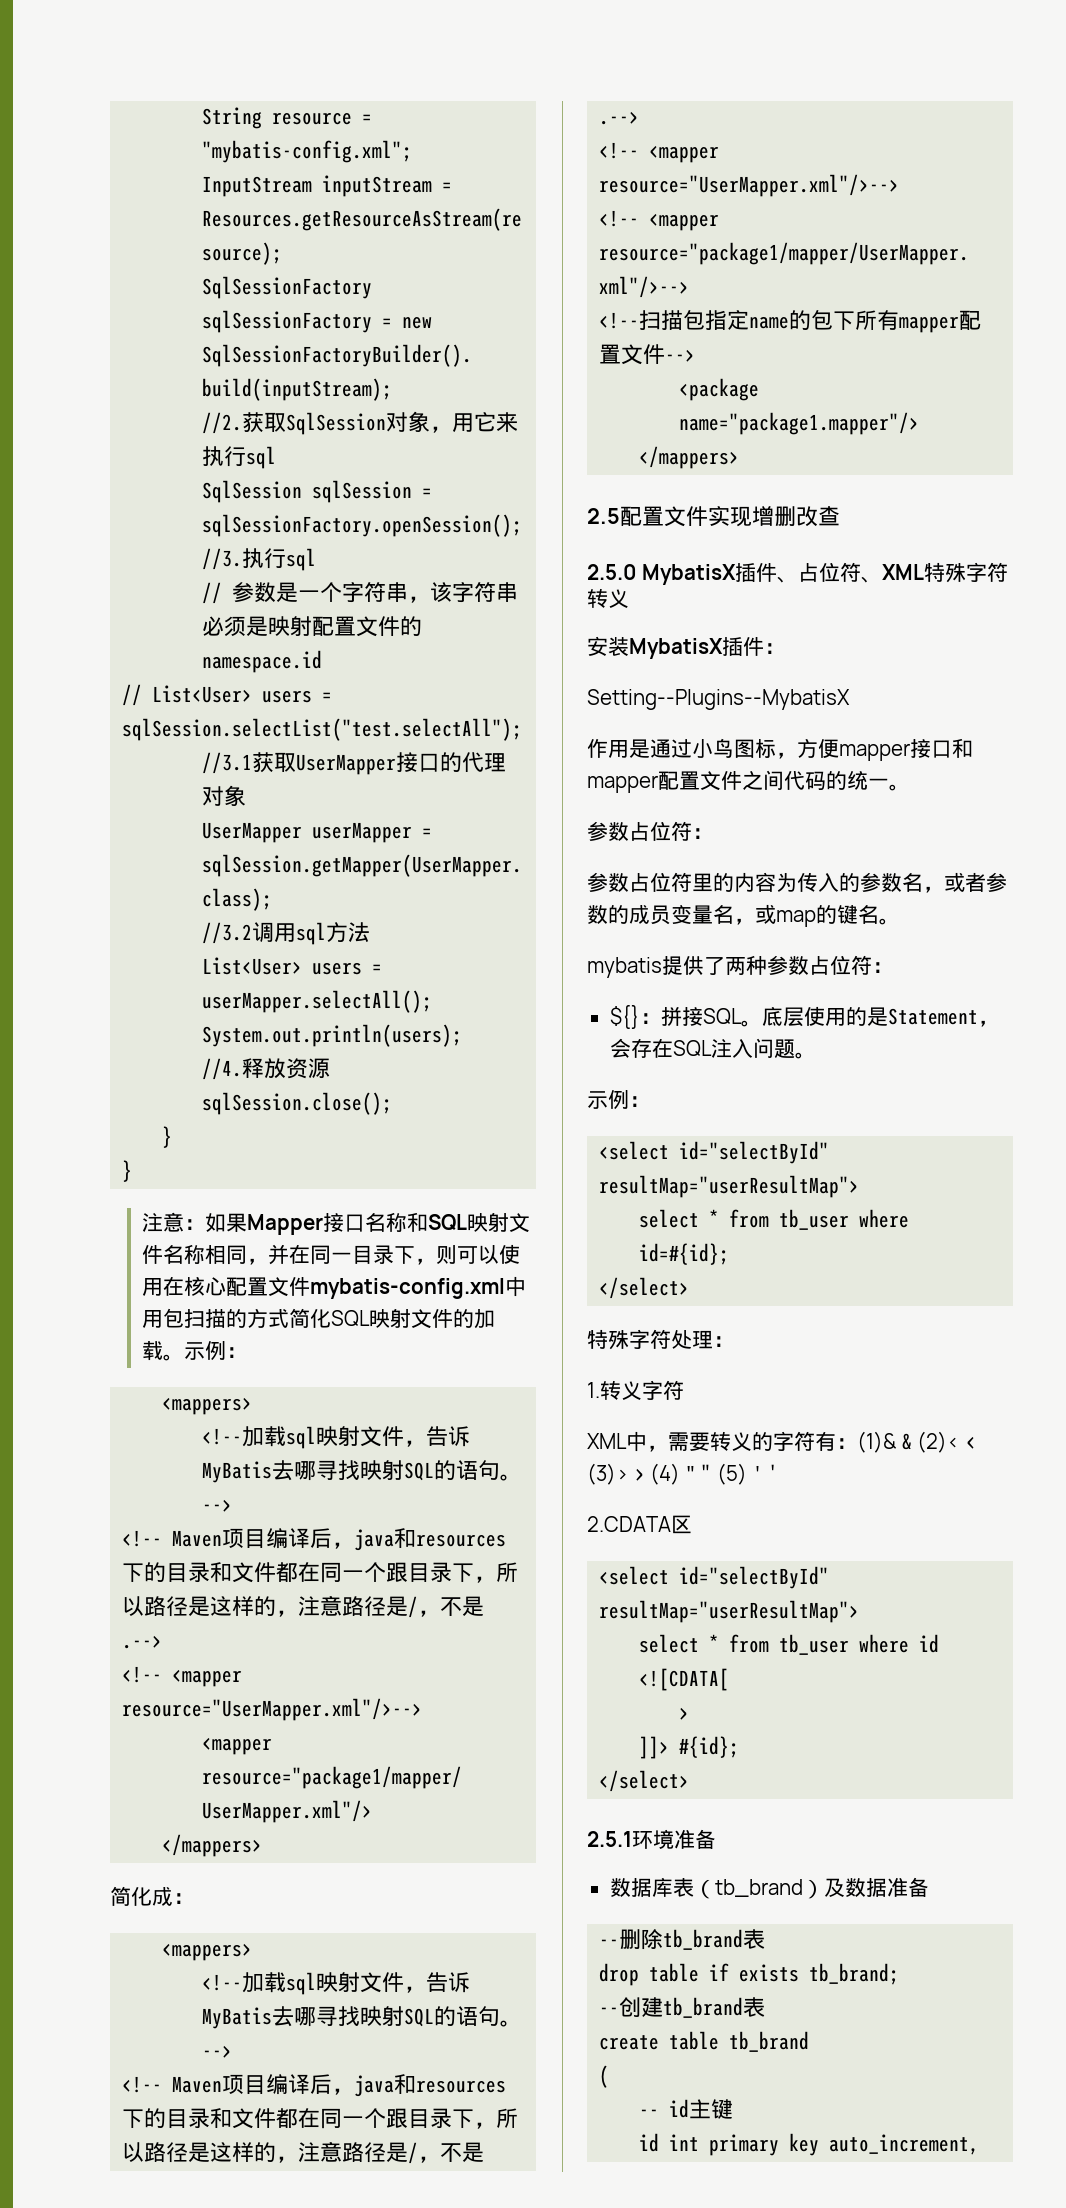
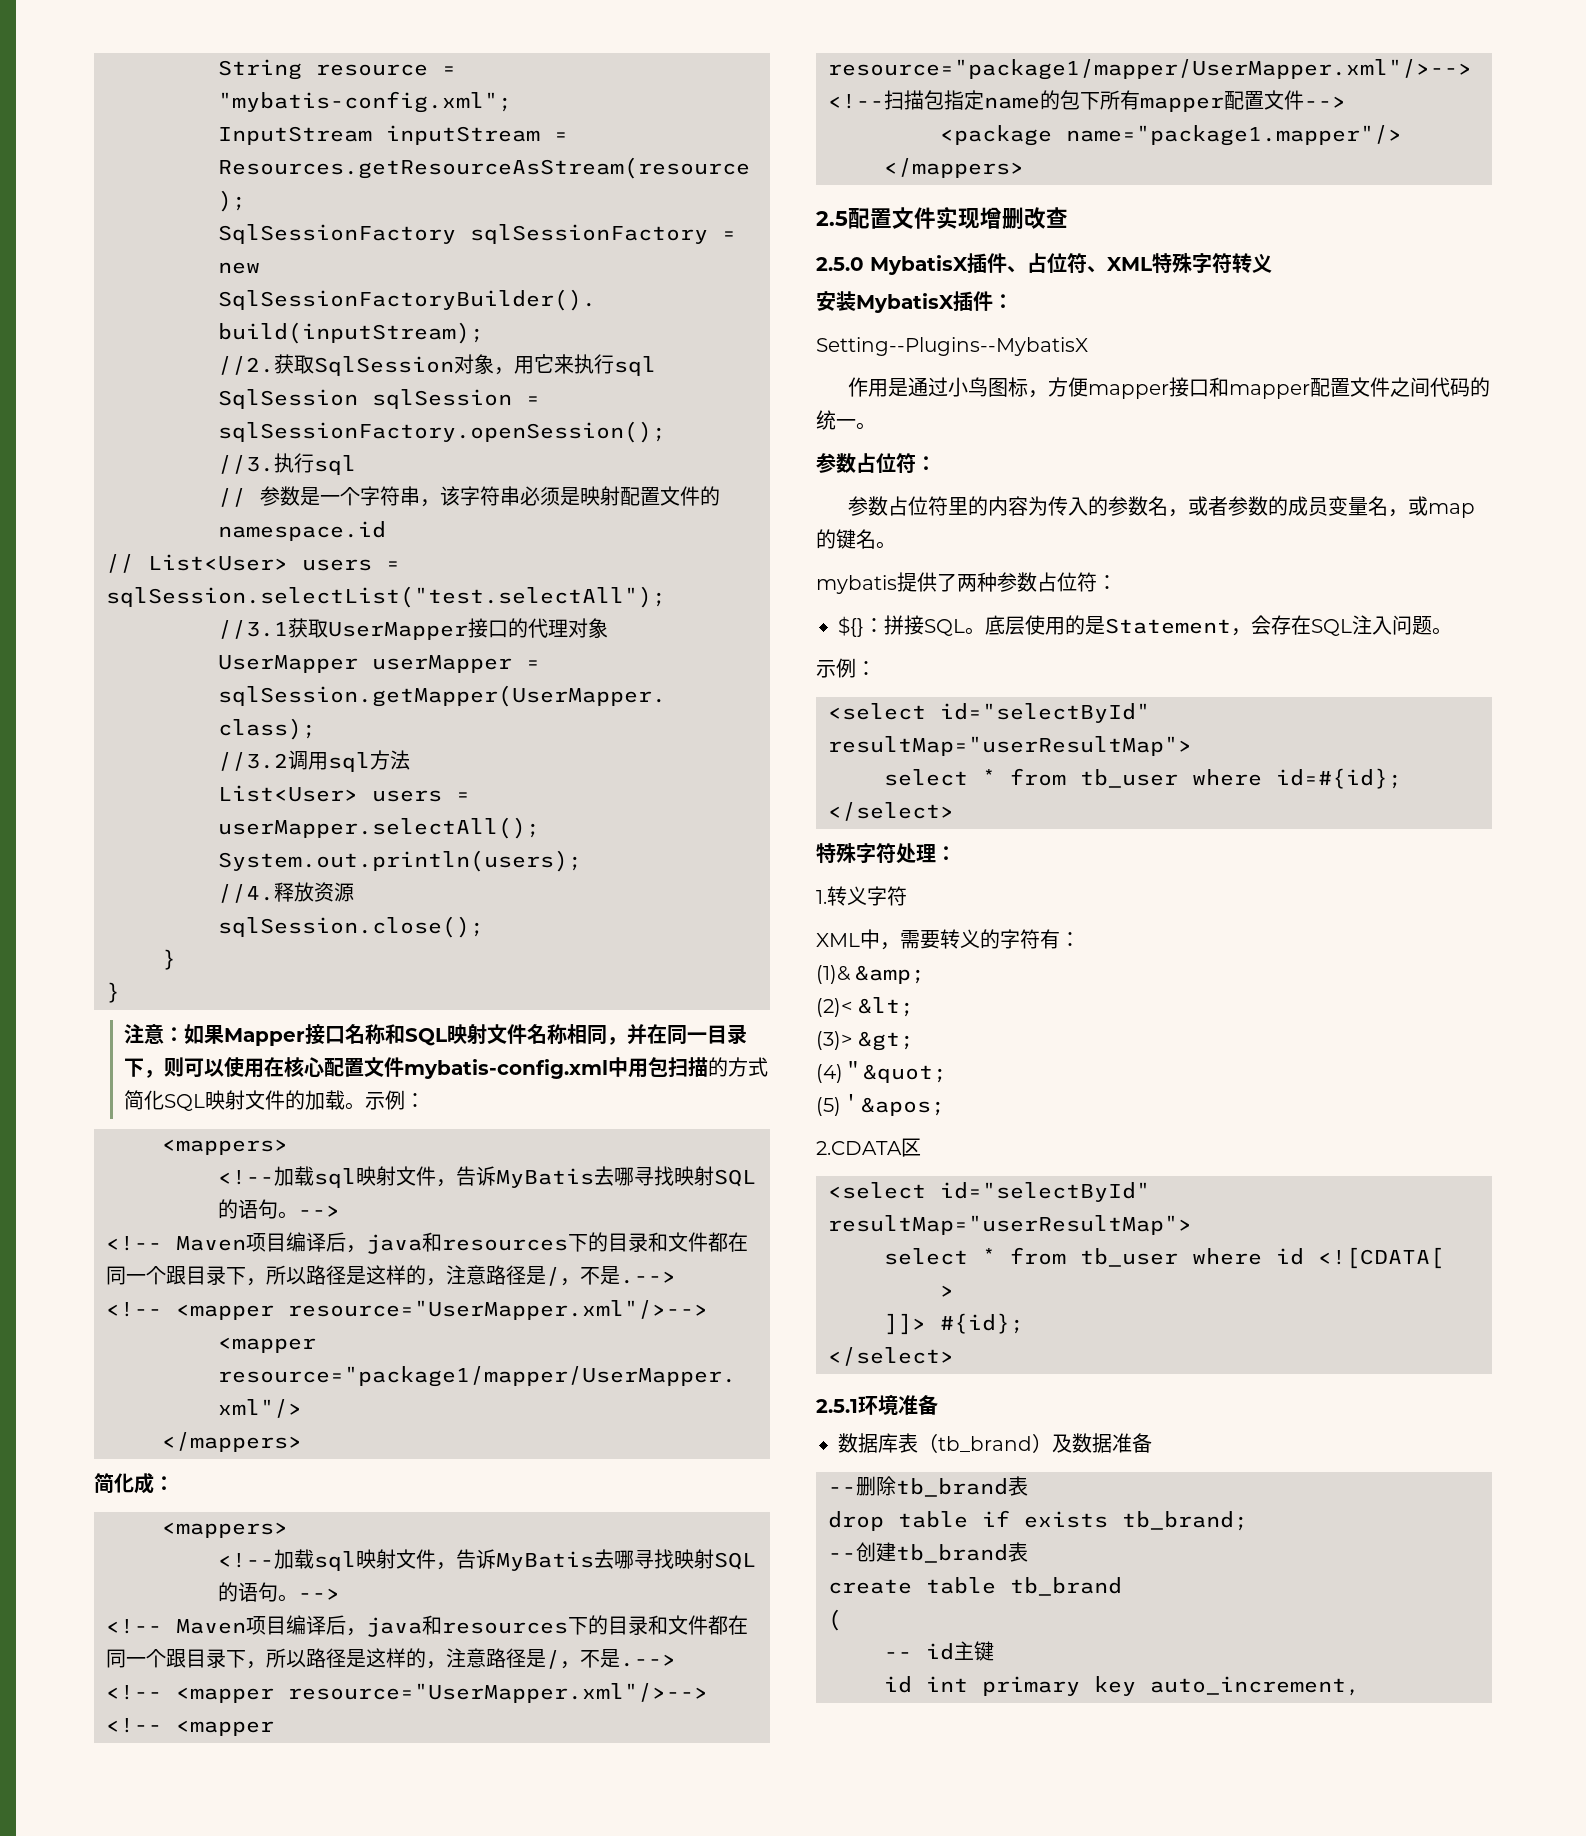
- XML中，需要转义的字符有：(1)& & (2)< < (3)> > (4)＂" (5)＇'
+ XML中，需要转义的字符有：
+ (1)& &amp;
+ (2)< &lt;
+ (3)> &gt;
+ (4)＂&quot;
+ (5)＇&apos;

